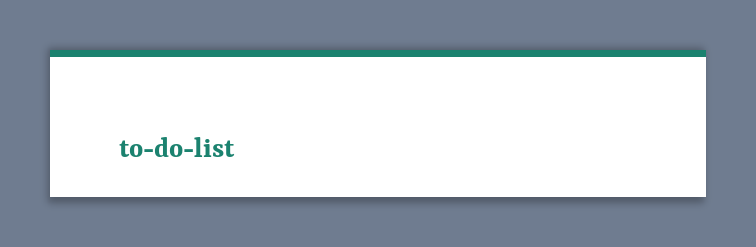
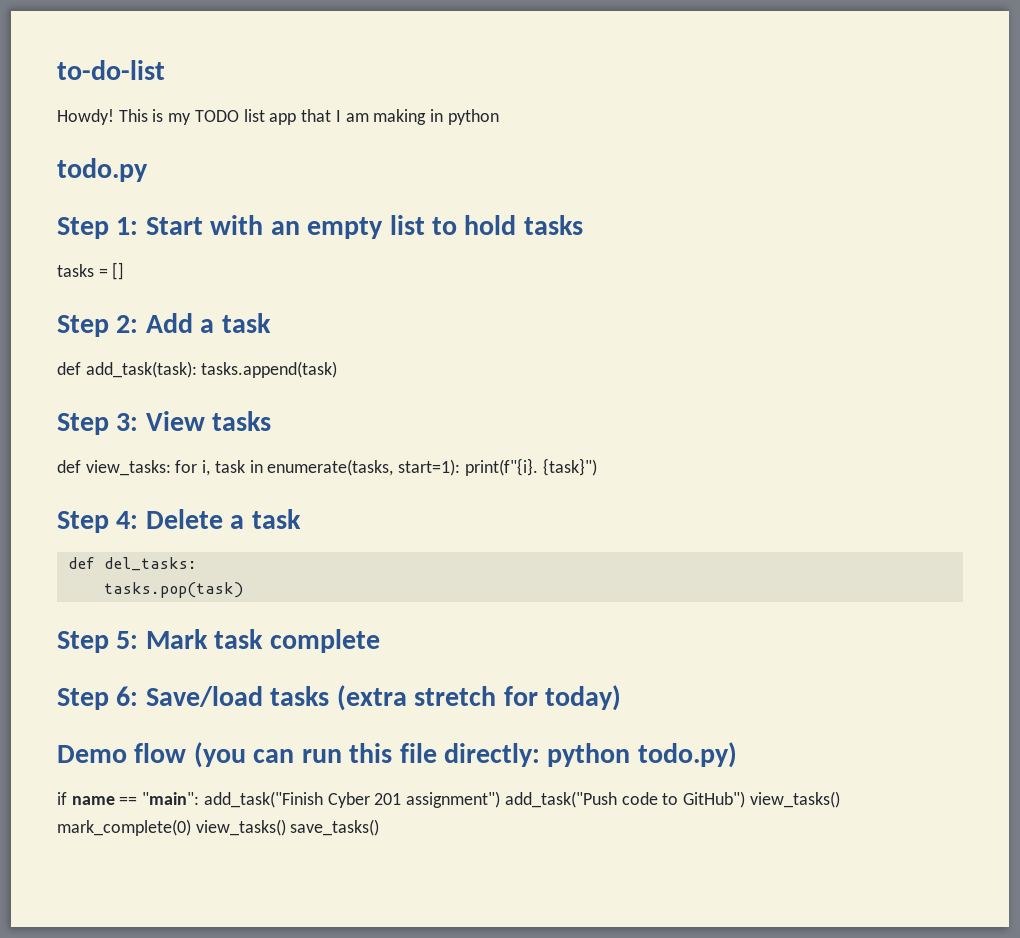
+ Howdy! This is my TODO list app that I am making in python
+ todo.py
+ Step 1: Start with an empty list to hold tasks
+ tasks = []
+ Step 2: Add a task
+ def add_task(task): tasks.append(task)
+ Step 3: View tasks
+ def view_tasks: for i, task in enumerate(tasks, start=1): print(f"{i}. {task}")
+ Step 4: Delete a task
+ def del_tasks:
+ tasks.pop(task)
+ Step 5: Mark task complete
+ Step 6: Save/load tasks (extra stretch for today)
+ Demo flow (you can run this file directly: python todo.py)
+ if name == "main": add_task("Finish Cyber 201 assignment") add_task("Push code to GitHub") view_tasks() mark_complete(0) view_tasks() save_tasks()

